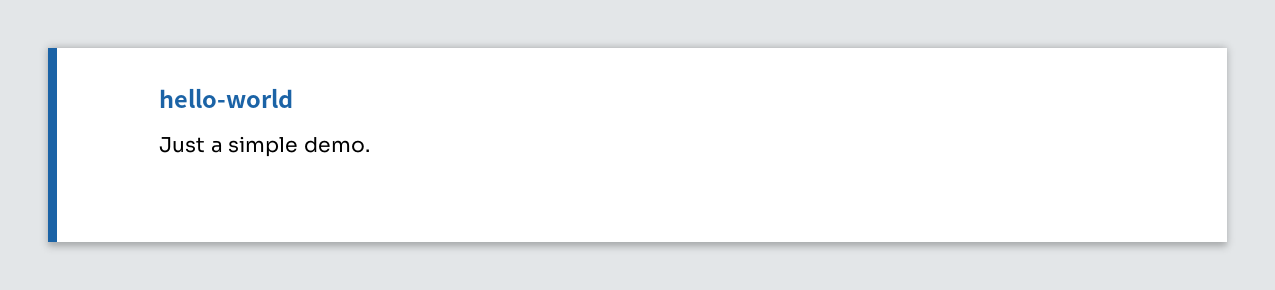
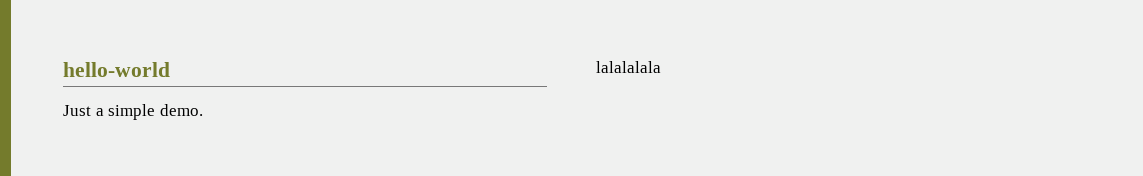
+ lalalalala

